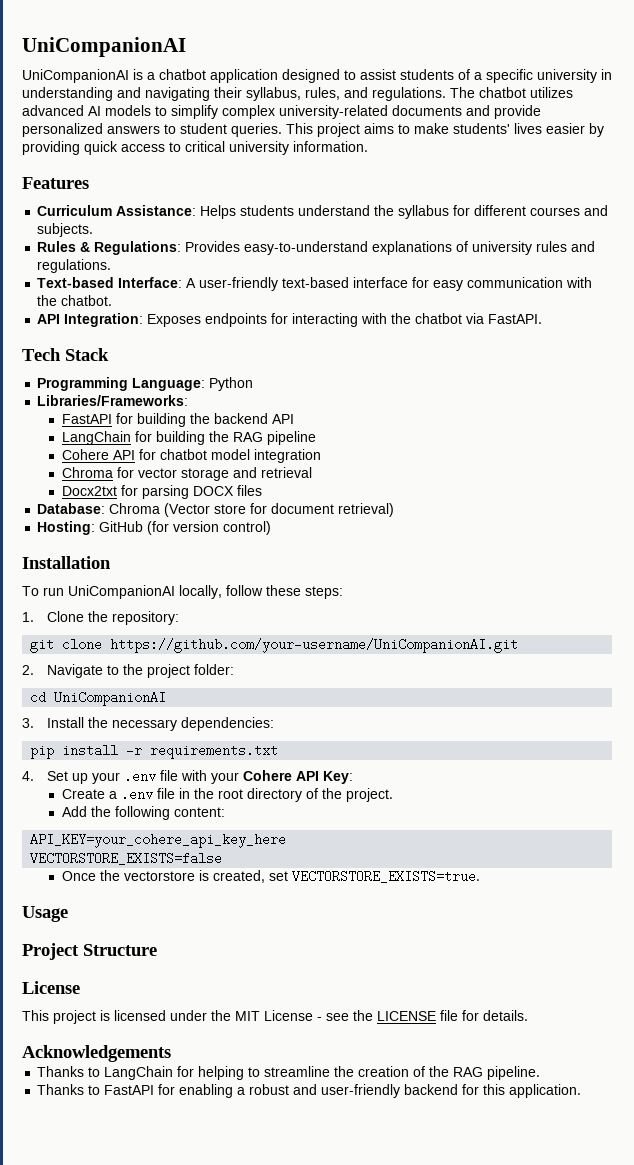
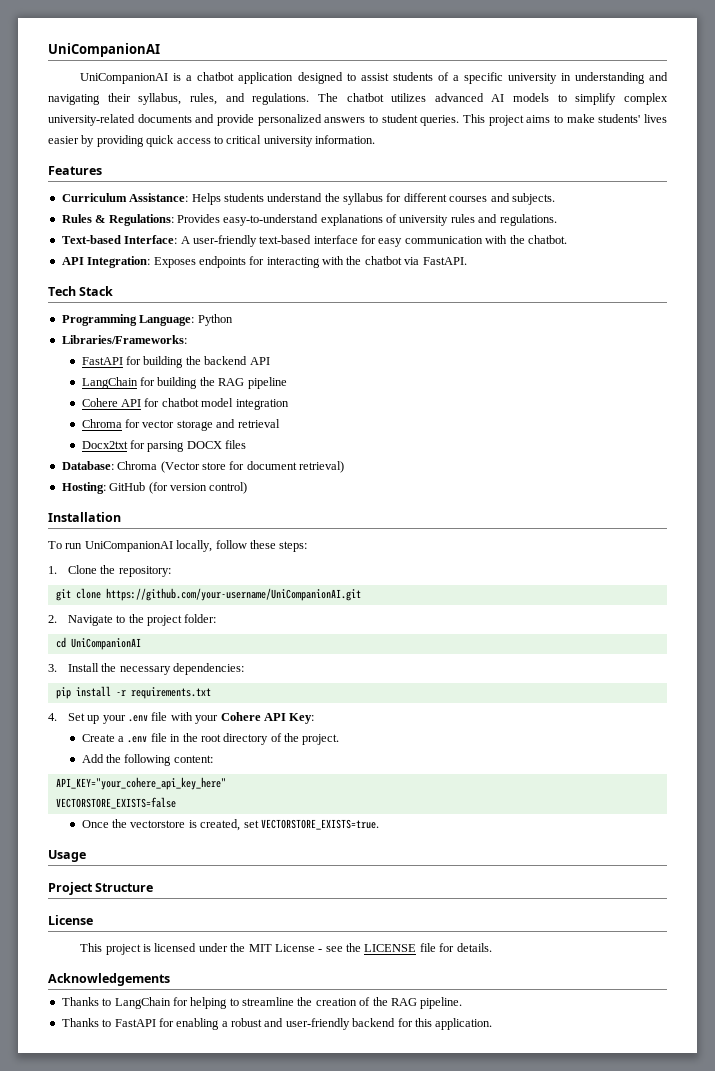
- API_KEY=your_cohere_api_key_here
+ API_KEY="your_cohere_api_key_here"

